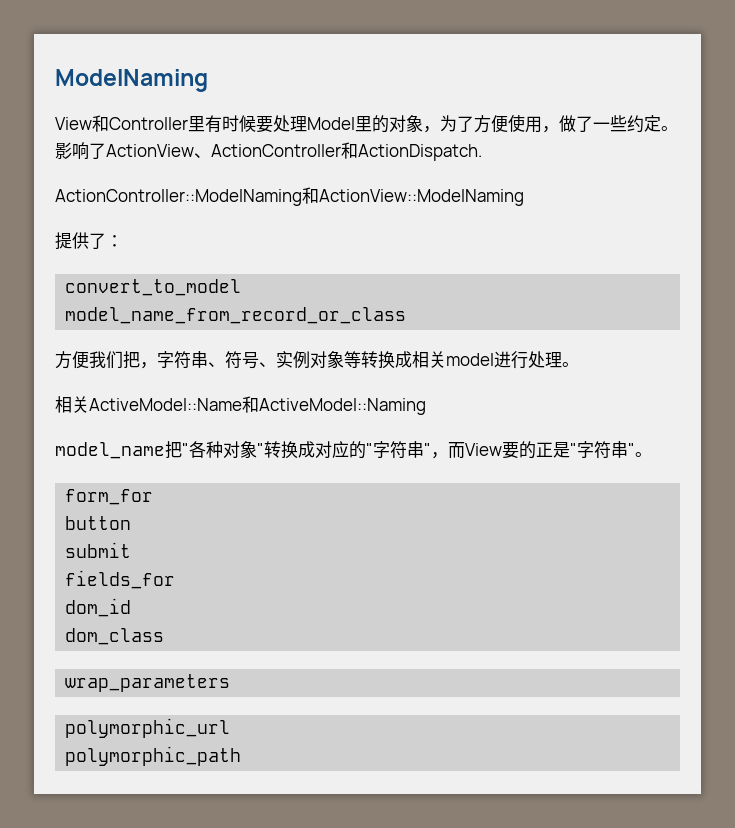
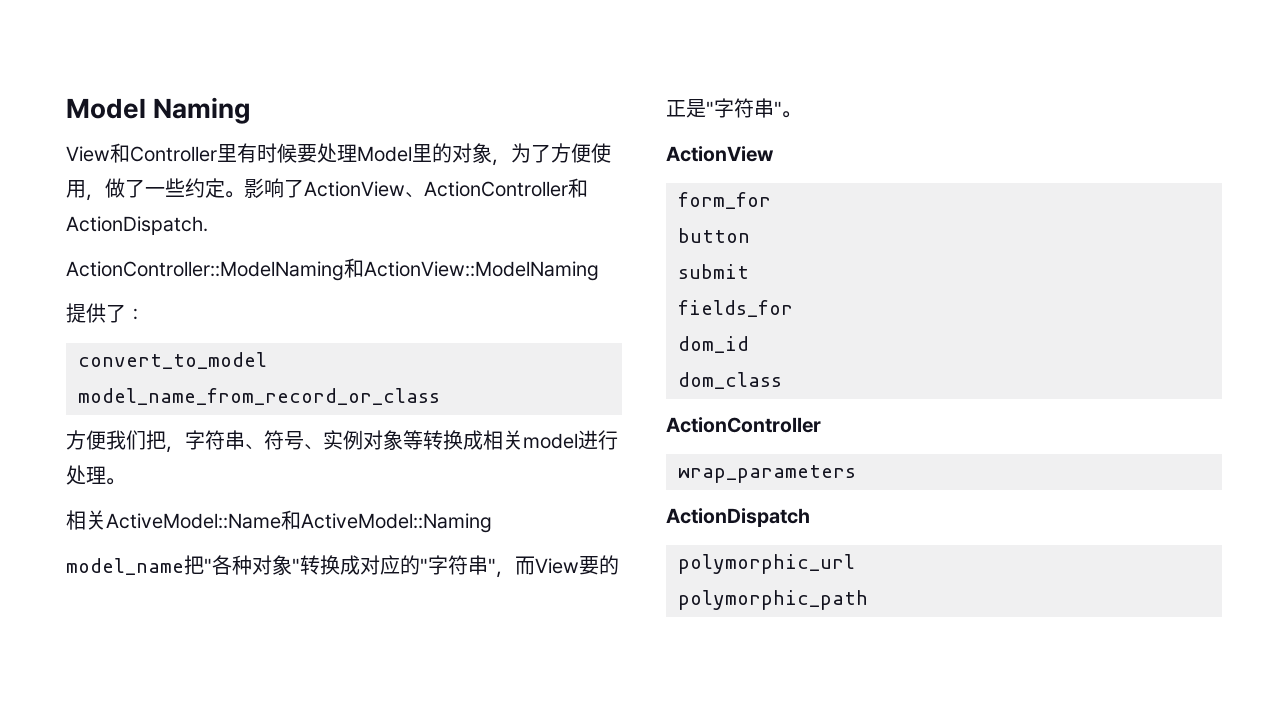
- ModelNaming
+ Model Naming
  model_name把"各种对象"转换成对应的"字符串"，而View要的正是"字符串"。
+ ActionView
  dom_class
+ ActionController
+ ActionDispatch

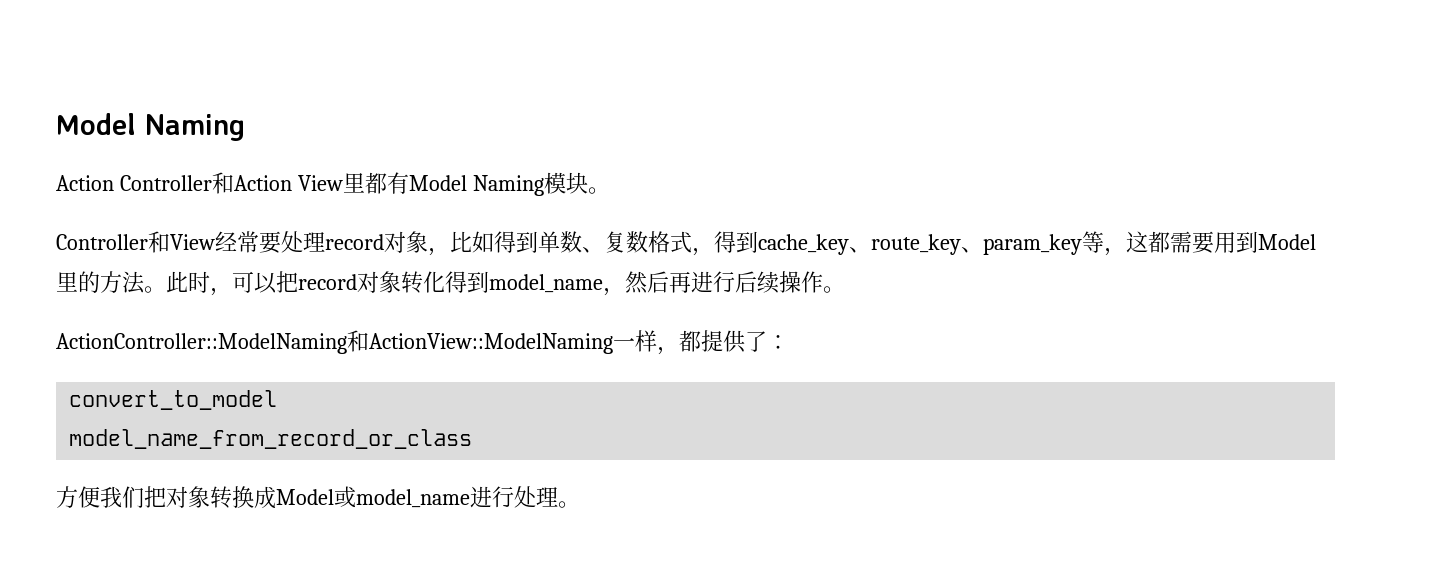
- View和Controller里有时候要处理Model里的对象，为了方便使用，做了一些约定。影响了ActionView、ActionController和ActionDispatch.
+ Action Controller和Action View里都有Model Naming模块。
+ Controller和View经常要处理record对象，比如得到单数、复数格式，得到cache_key、route_key、param_key等，这都需要用到Model里的方法。此时，可以把record对象转化得到model_name，然后再进行后续操作。
- ActionController::ModelNaming和ActionView::ModelNaming
- 提供了：
+ ActionController::ModelNaming和ActionView::ModelNaming一样，都提供了：
- 方便我们把，字符串、符号、实例对象等转换成相关model进行处理。
- 相关ActiveModel::Name和ActiveModel::Naming
- model_name把"各种对象"转换成对应的"字符串"，而View要的正是"字符串"。
- ActionView
- form_for
- button
- submit
- fields_for
- dom_id
- dom_class
- ActionController
- wrap_parameters
- ActionDispatch
- polymorphic_url
- polymorphic_path
+ 方便我们把对象转换成Model或model_name进行处理。

